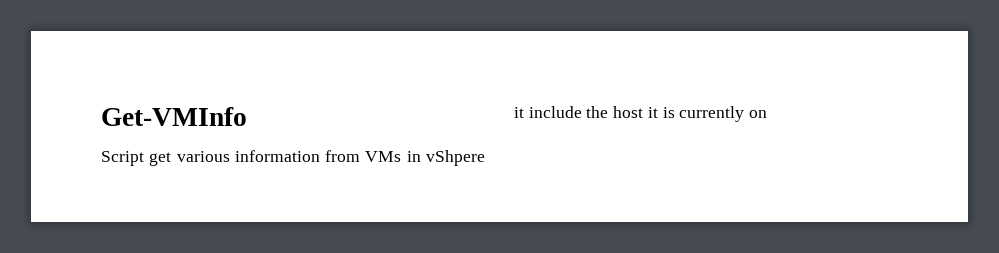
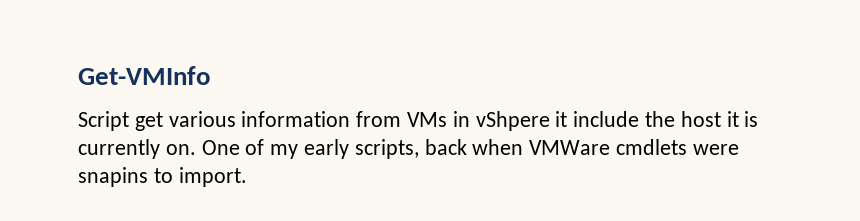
- Script get various information from VMs in vShpere it include the host it is currently on
+ Script get various information from VMs in vShpere it include the host it is currently on. One of my early scripts, back when VMWare cmdlets were snapins to import.

